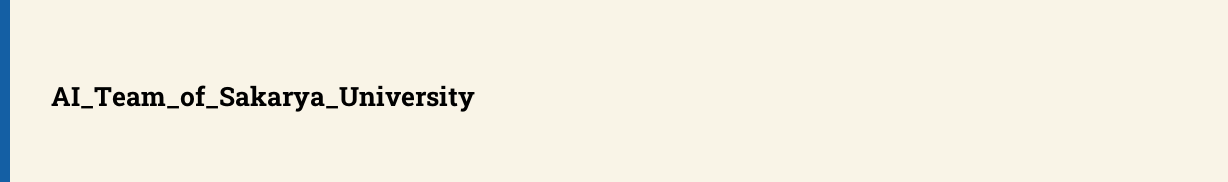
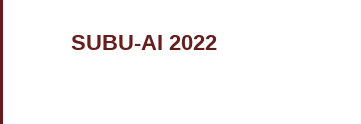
- AI_Team_of_Sakarya_University
+ SUBU-AI 2022

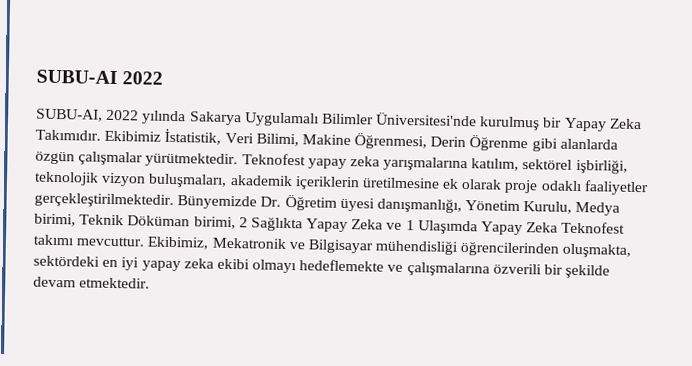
+ SUBU-AI, 2022 yılında Sakarya Uygulamalı Bilimler Üniversitesi'nde kurulmuş bir Yapay Zeka Takımıdır. Ekibimiz İstatistik, Veri Bilimi, Makine Öğrenmesi, Derin Öğrenme gibi alanlarda özgün çalışmalar yürütmektedir. Teknofest yapay zeka yarışmalarına katılım, sektörel işbirliği, teknolojik vizyon buluşmaları, akademik içeriklerin üretilmesine ek olarak proje odaklı faaliyetler gerçekleştirilmektedir. Bünyemizde Dr. Öğretim üyesi danışmanlığı, Yönetim Kurulu, Medya birimi, Teknik Döküman birimi, 2 Sağlıkta Yapay Zeka ve 1 Ulaşımda Yapay Zeka Teknofest takımı mevcuttur. Ekibimiz, Mekatronik ve Bilgisayar mühendisliği öğrencilerinden oluşmakta, sektördeki en iyi yapay zeka ekibi olmayı hedeflemekte ve çalışmalarına özverili bir şekilde devam etmektedir.

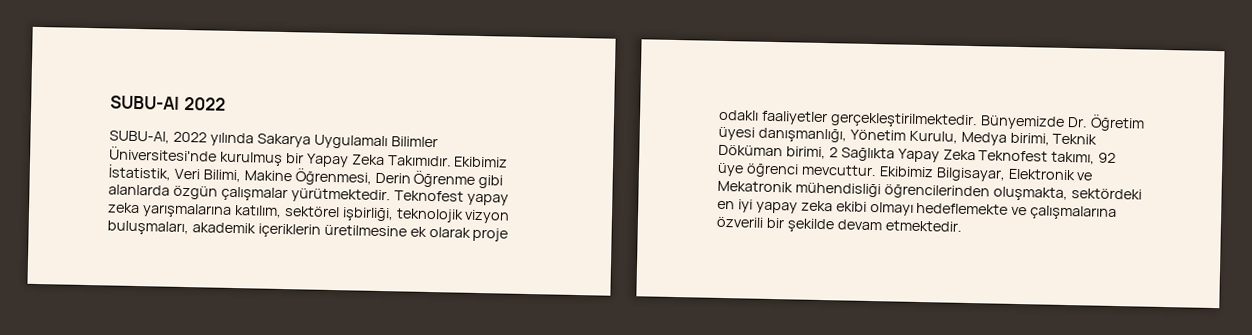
- Bünyemizde Dr. Öğretim üyesi danışmanlığı, Yönetim Kurulu, Medya birimi, Teknik Döküman birimi, 2 Sağlıkta Yapay Zeka ve 1 Ulaşımda Yapay Zeka Teknofest takımı mevcuttur. Ekibimiz, Mekatronik ve Bilgisayar mühendisliği öğrencilerinden oluşmakta, sektördeki en iyi yapay zeka ekibi olmayı hedeflemekte ve çalışmalarına özverili bir şekilde devam etmektedir.
+ Bünyemizde Dr. Öğretim üyesi danışmanlığı, Yönetim Kurulu, Medya birimi, Teknik Döküman birimi, 2 Sağlıkta Yapay Zeka Teknofest takımı, 92 üye öğrenci mevcuttur. Ekibimiz Bilgisayar, Elektronik ve Mekatronik mühendisliği öğrencilerinden oluşmakta, sektördeki en iyi yapay zeka ekibi olmayı hedeflemekte ve çalışmalarına özverili bir şekilde devam etmektedir.

